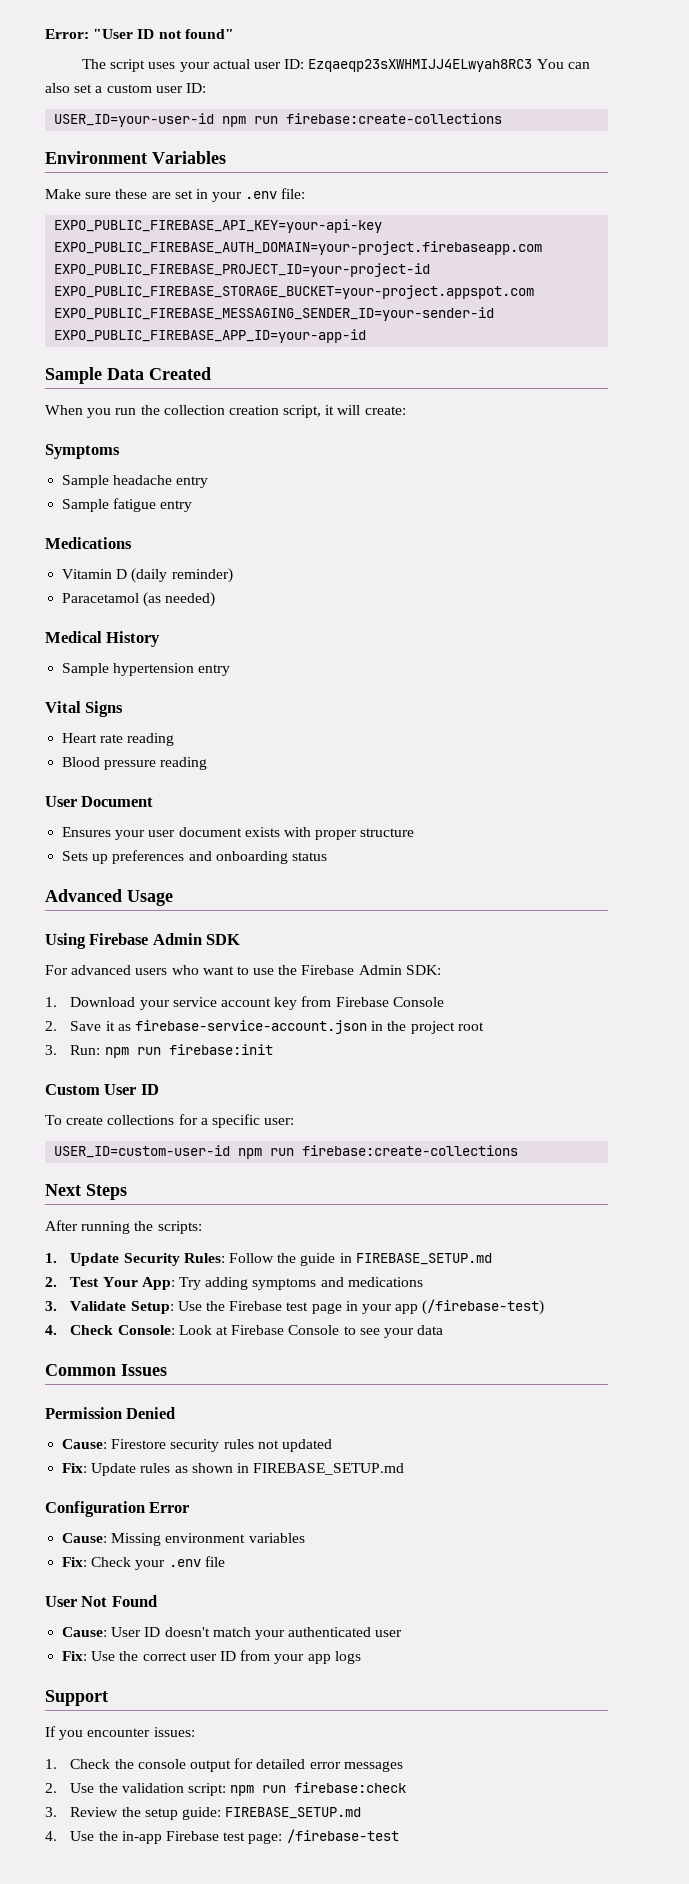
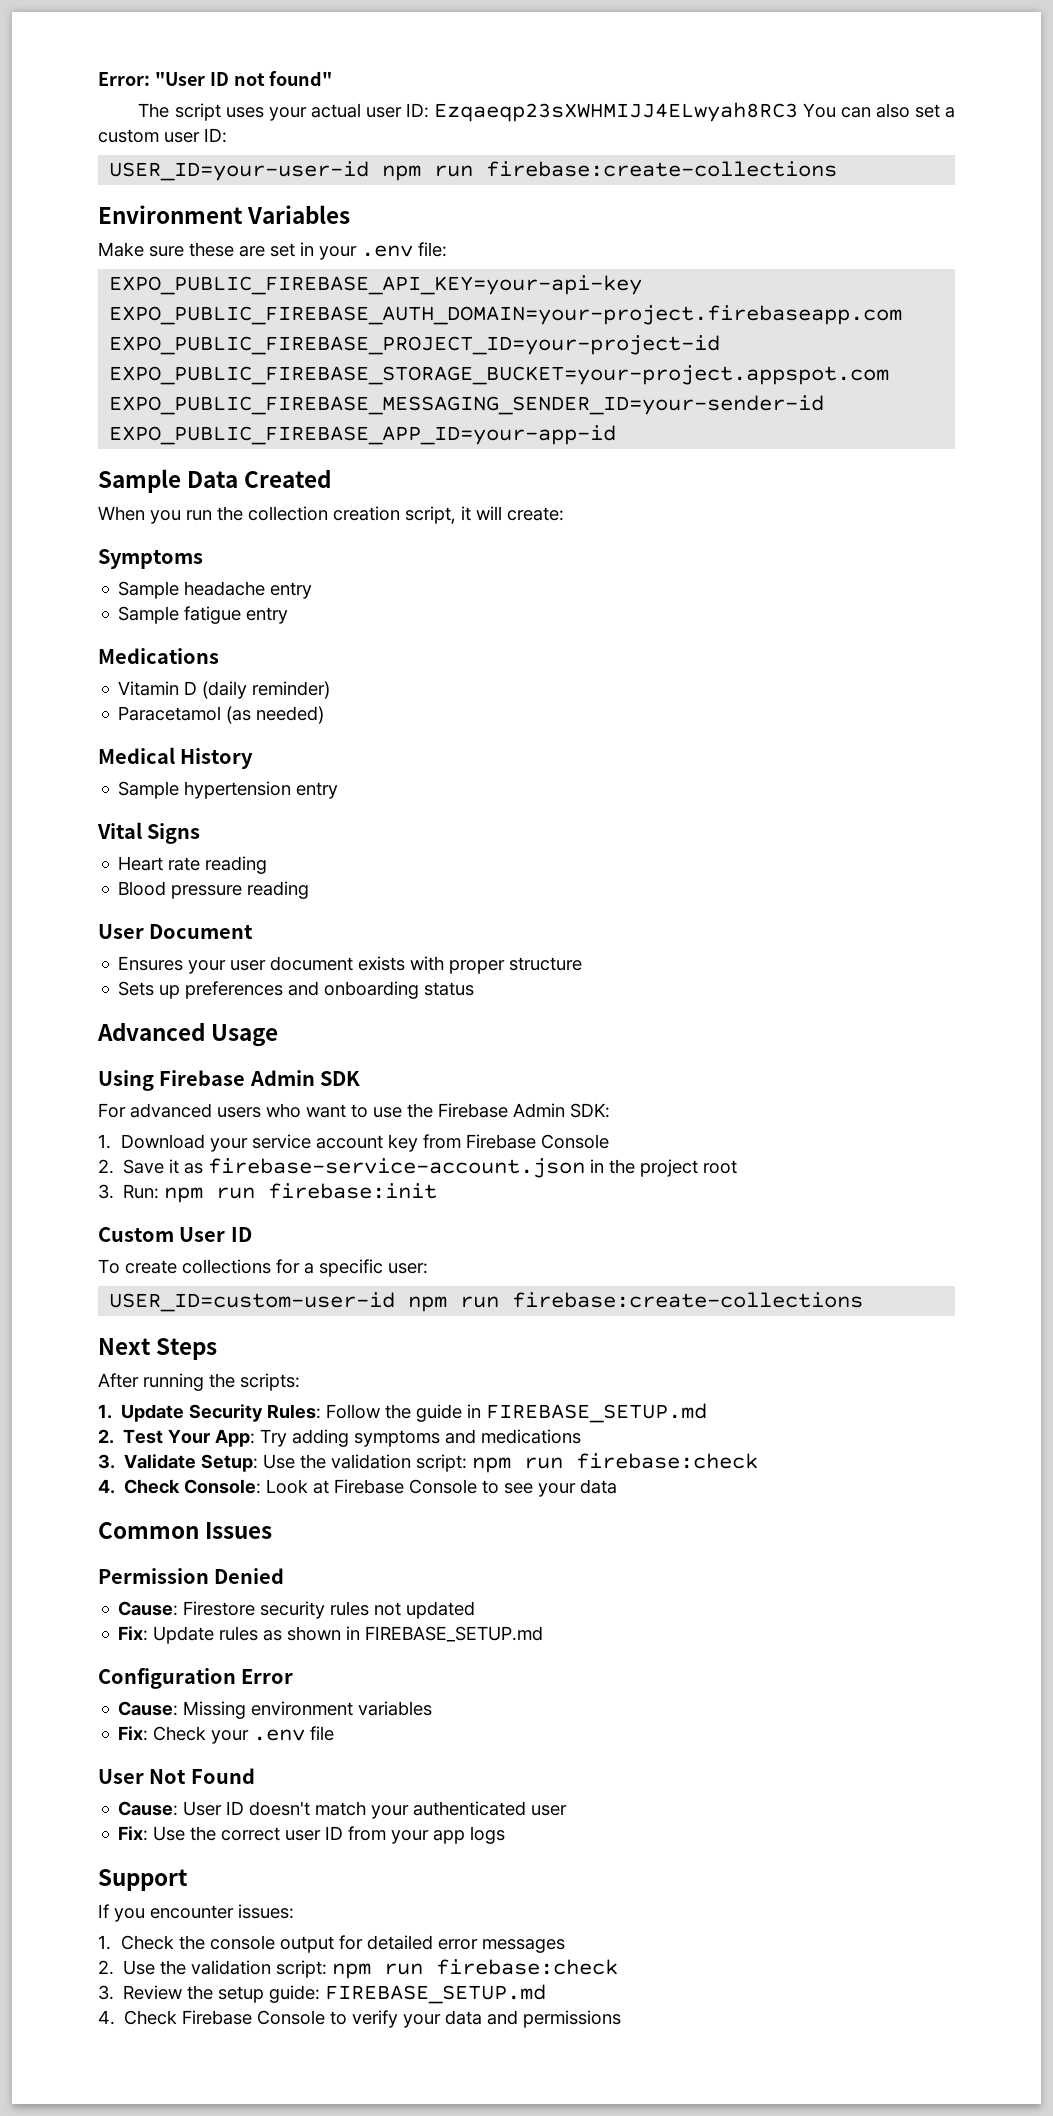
- 3. Validate Setup: Use the Firebase test page in your app (/firebase-test)
+ 3. Validate Setup: Use the validation script: npm run firebase:check
- 4. Use the in-app Firebase test page: /firebase-test
+ 4. Check Firebase Console to verify your data and permissions

